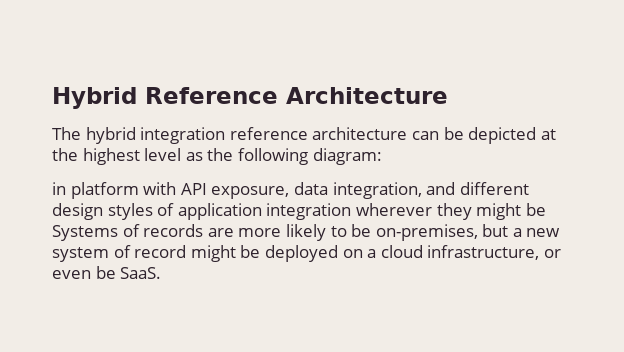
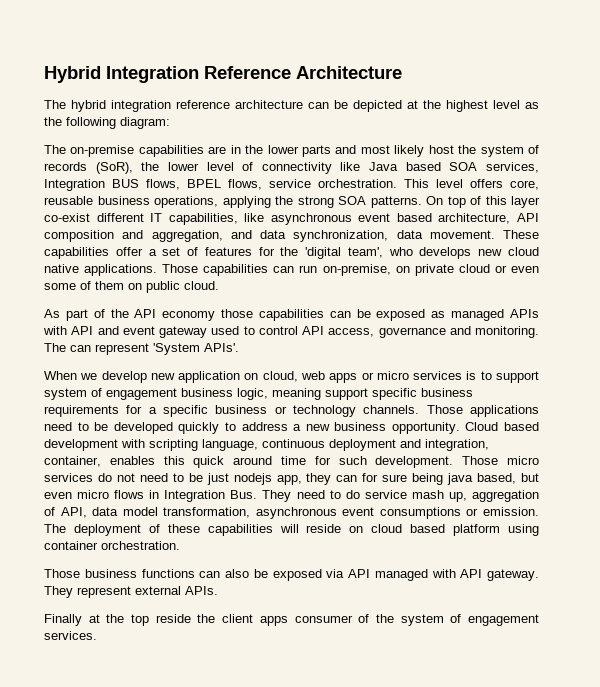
- Hybrid Reference Architecture
+ Hybrid Integration Reference Architecture
- in platform with API exposure, data integration, and different design styles of application integration wherever they might be Systems of records are more likely to be on-premises, but a new system of record might be deployed on a cloud infrastructure, or even be SaaS.
+ The on-premise capabilities are in the lower parts and most likely host the system of records (SoR), the lower level of connectivity like Java based SOA services, Integration BUS flows, BPEL flows, service orchestration. This level offers core, reusable business operations, applying the strong SOA patterns. On top of this layer co-exist different IT capabilities, like asynchronous event based architecture, API composition and aggregation, and data synchronization, data movement. These capabilities offer a set of features for the 'digital team', who develops new cloud native applications. Those capabilities can run on-premise, on private cloud or even some of them on public cloud.
+ As part of the API economy those capabilities can be exposed as managed APIs with API and event gateway used to control API access, governance and monitoring. The can represent 'System APIs'.
+ When we develop new application on cloud, web apps or micro services is to support system of engagement business logic, meaning support specific business requirements for a specific business or technology channels. Those applications need to be developed quickly to address a new business opportunity. Cloud based development with scripting language, continuous deployment and integration, container, enables this quick around time for such development. Those micro services do not need to be just nodejs app, they can for sure being java based, but even micro flows in Integration Bus. They need to do service mash up, aggregation of API, data model transformation, asynchronous event consumptions or emission. The deployment of these capabilities will reside on cloud based platform using container orchestration.
+ Those business functions can also be exposed via API managed with API gateway. They represent external APIs.
+ Finally at the top reside the client apps consumer of the system of engagement services.

